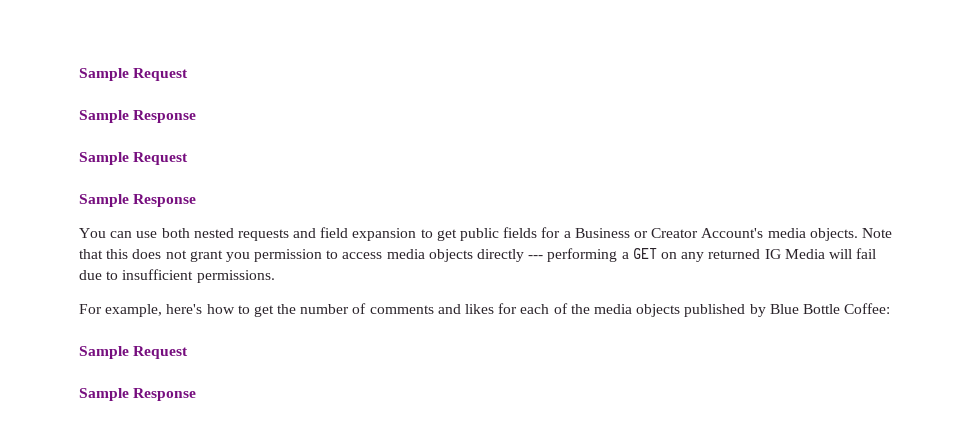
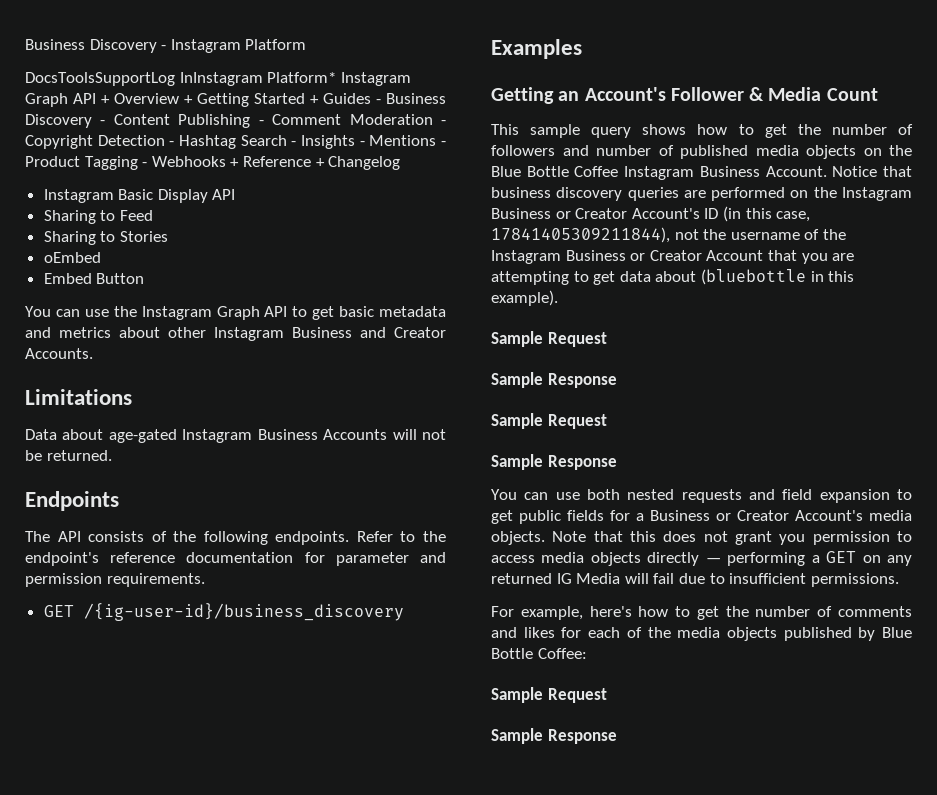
+ Business Discovery - Instagram Platform
+ DocsToolsSupportLog InInstagram Platform* Instagram Graph API + Overview + Getting Started + Guides - Business Discovery - Content Publishing - Comment Moderation - Copyright Detection - Hashtag Search - Insights - Mentions - Product Tagging - Webhooks + Reference + Changelog
+ Instagram Basic Display API
+ Sharing to Feed
+ Sharing to Stories
+ oEmbed
+ Embed Button
+ You can use the Instagram Graph API to get basic metadata and metrics about other Instagram Business and Creator Accounts.
+ Limitations
+ Data about age-gated Instagram Business Accounts will not be returned.
+ Endpoints
+ The API consists of the following endpoints. Refer to the endpoint's reference documentation for parameter and permission requirements.
+ GET /{ig-user-id}/business_discovery
+ Examples
+ Getting an Account's Follower & Media Count
+ This sample query shows how to get the number of followers and number of published media objects on the Blue Bottle Coffee Instagram Business Account. Notice that business discovery queries are performed on the Instagram Business or Creator Account's ID (in this case, 17841405309211844), not the username of the Instagram Business or Creator Account that you are attempting to get data about (bluebottle in this example).
- Note that this does not grant you permission to access media objects directly --- performing a GET on any returned IG Media will fail due to insufficient permissions.
+ Note that this does not grant you permission to access media objects directly — performing a GET on any returned IG Media will fail due to insufficient permissions.

